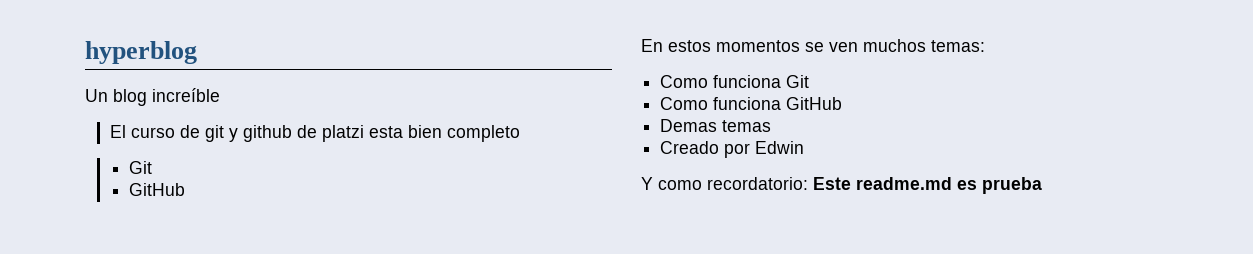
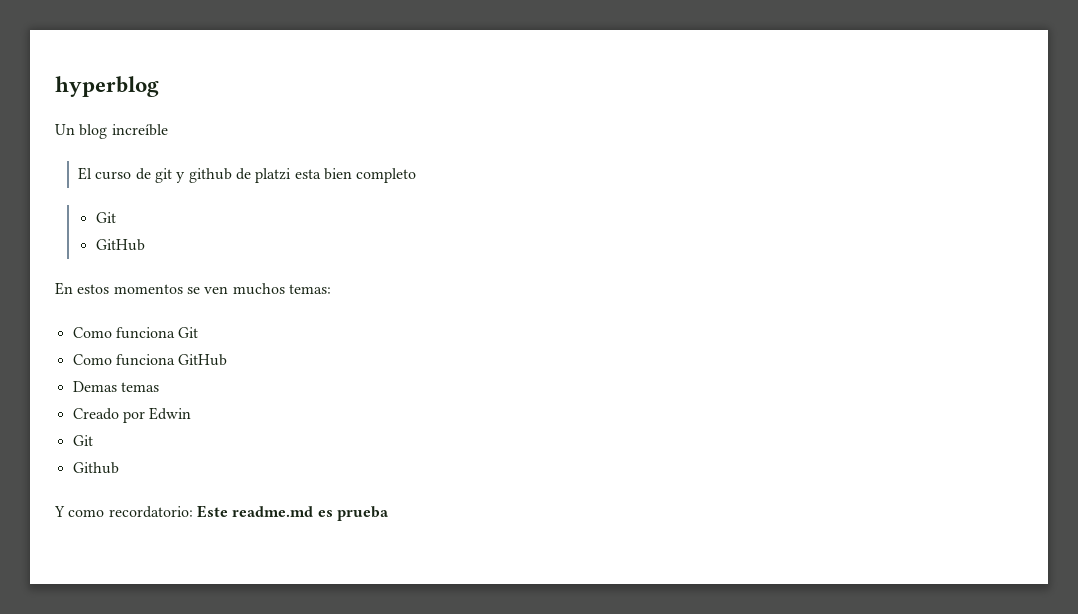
  Creado por Edwin
+ Git
+ Github

